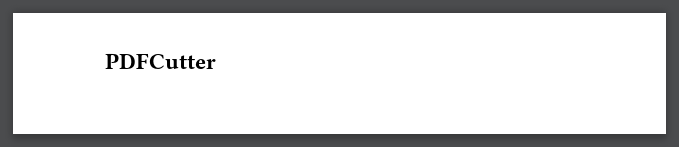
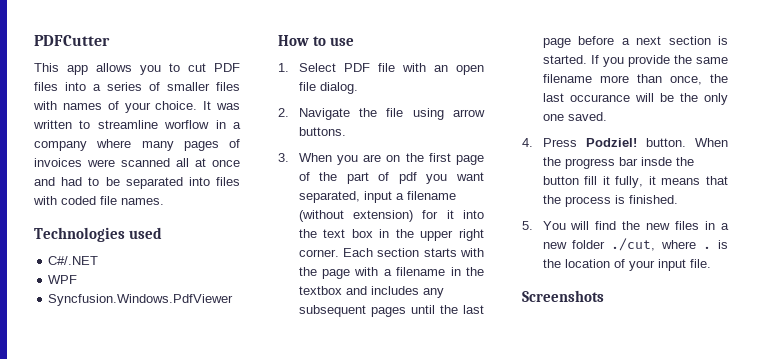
+ This app allows you to cut PDF files into a series of smaller files with names of your choice. It was written to streamline worflow in a company where many pages of invoices were scanned all at once and had to be separated into files with coded file names.
+ Technologies used
+ C#/.NET
+ WPF
+ Syncfusion.Windows.PdfViewer
+ How to use
+ 1. Select PDF file with an open file dialog.
+ 2. Navigate the file using arrow buttons.
+ 3. When you are on the first page of the part of pdf you want separated, input a filename (without extension) for it into the text box in the upper right corner. Each section starts with the page with a filename in the textbox and includes any subsequent pages until the last page before a next section is started. If you provide the same filename more than once, the last occurance will be the only one saved.
+ 4. Press Podziel! button. When the progress bar insde the button fill it fully, it means that the process is finished.
+ 5. You will find the new files in a new folder ./cut, where . is the location of your input file.
+ Screenshots

